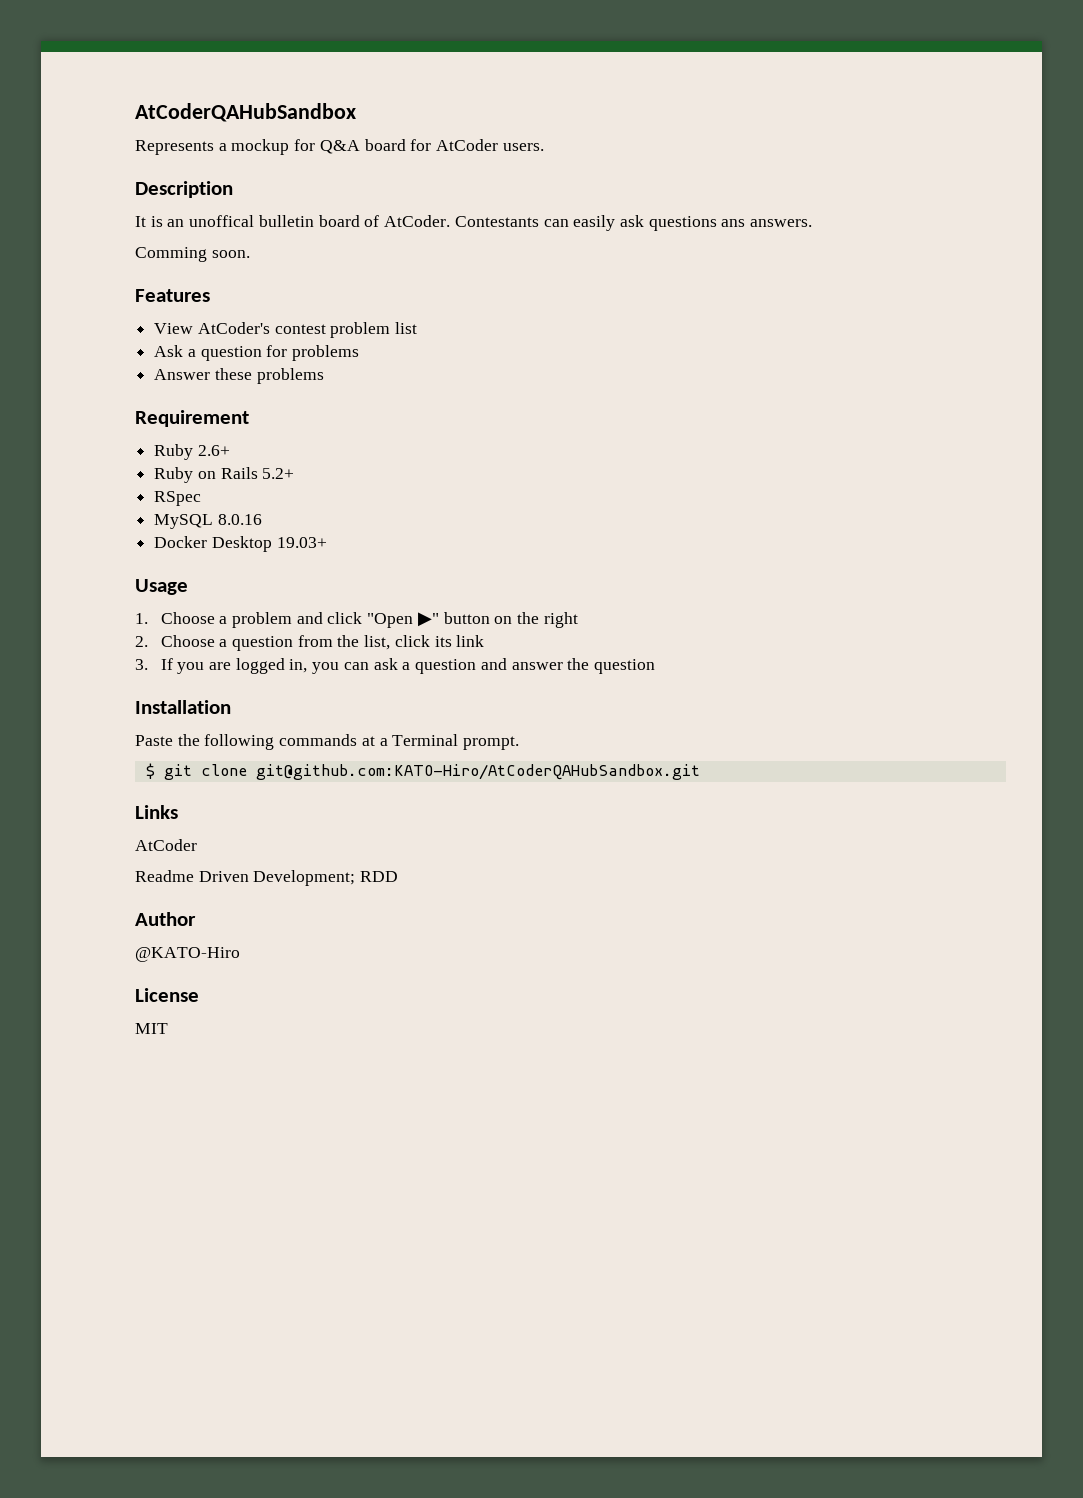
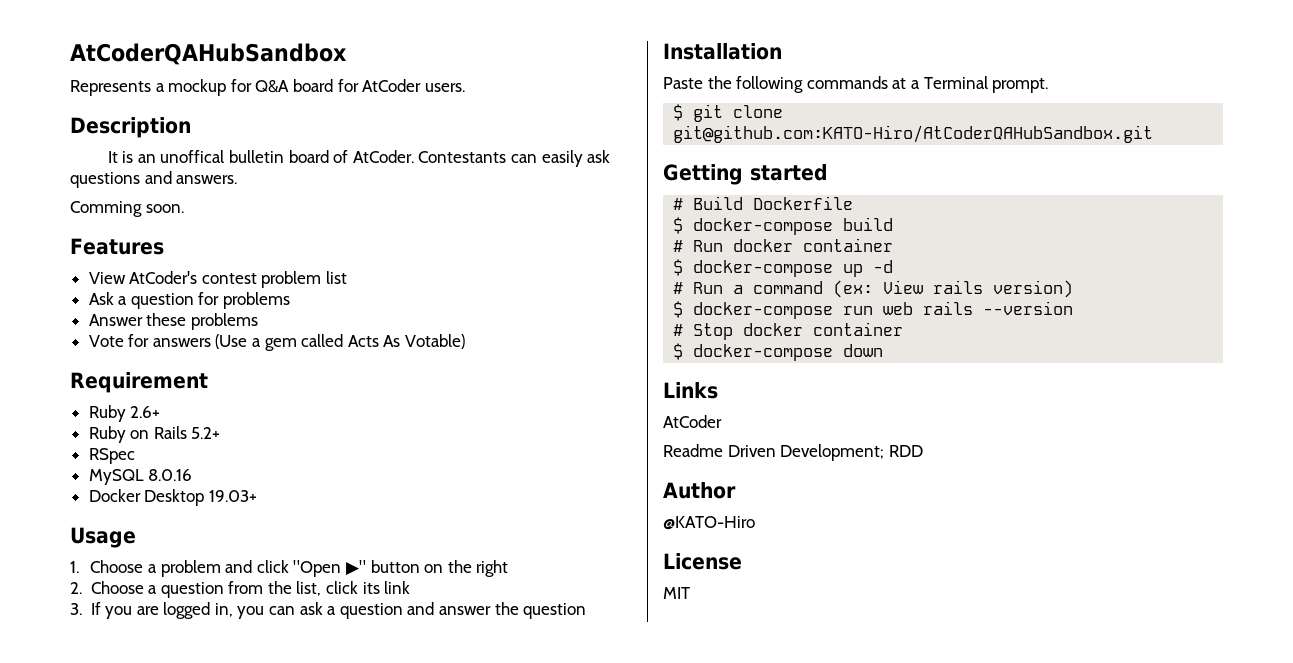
- Contestants can easily ask questions ans answers.
+ Contestants can easily ask questions and answers.
+ Vote for answers (Use a gem called Acts As Votable)
+ Getting started
+ # Build Dockerfile
+ $ docker-compose build
+ # Run docker container
+ $ docker-compose up -d
+ # Run a command (ex: View rails version)
+ $ docker-compose run web rails --version
+ # Stop docker container
+ $ docker-compose down

